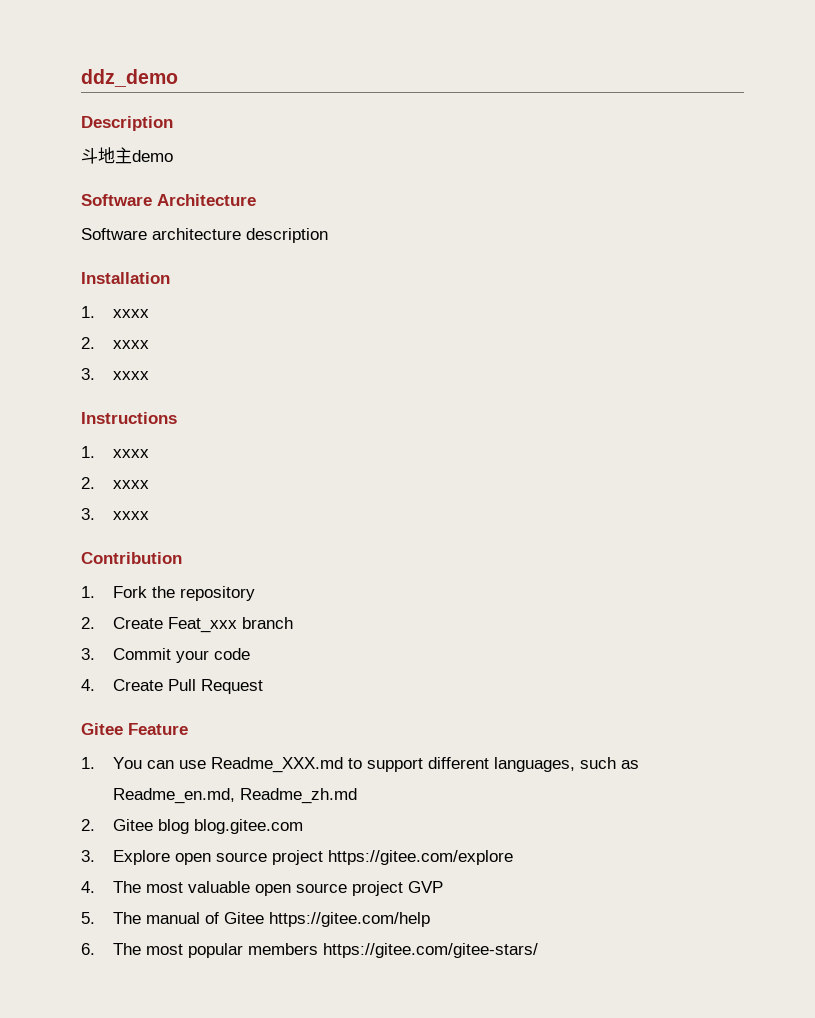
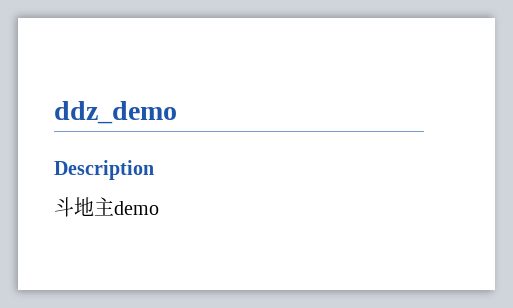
- Software Architecture
- Software architecture description
- Installation
- 1. xxxx
- 2. xxxx
- 3. xxxx
- Instructions
- 1. xxxx
- 2. xxxx
- 3. xxxx
- Contribution
- 1. Fork the repository
- 2. Create Feat_xxx branch
- 3. Commit your code
- 4. Create Pull Request
- Gitee Feature
- 1. You can use Readme_XXX.md to support different languages, such as Readme_en.md, Readme_zh.md
- 2. Gitee blog blog.gitee.com
- 3. Explore open source project https://gitee.com/explore
- 4. The most valuable open source project GVP
- 5. The manual of Gitee https://gitee.com/help
- 6. The most popular members https://gitee.com/gitee-stars/

